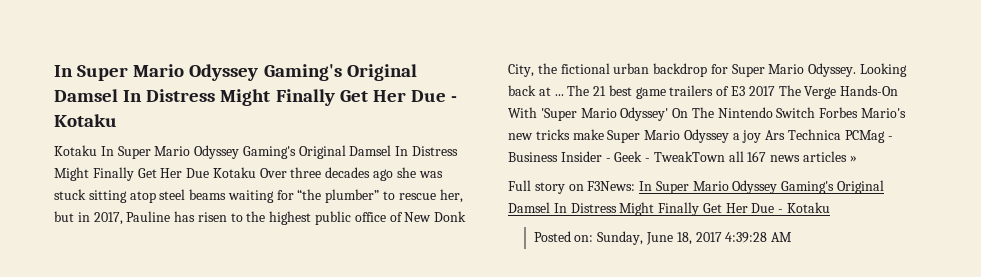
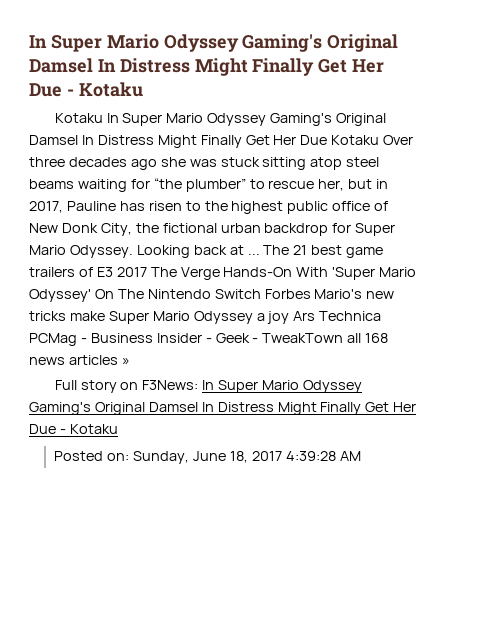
- The 21 best game trailers of E3 2017 The Verge Hands-On With 'Super Mario Odyssey' On The Nintendo Switch Forbes Mario's new tricks make Super Mario Odyssey a joy Ars Technica PCMag - Business Insider - Geek - TweakTown all 167 news articles »
+ The 21 best game trailers of E3 2017 The Verge Hands-On With 'Super Mario Odyssey' On The Nintendo Switch Forbes Mario's new tricks make Super Mario Odyssey a joy Ars Technica PCMag - Business Insider - Geek - TweakTown all 168 news articles »

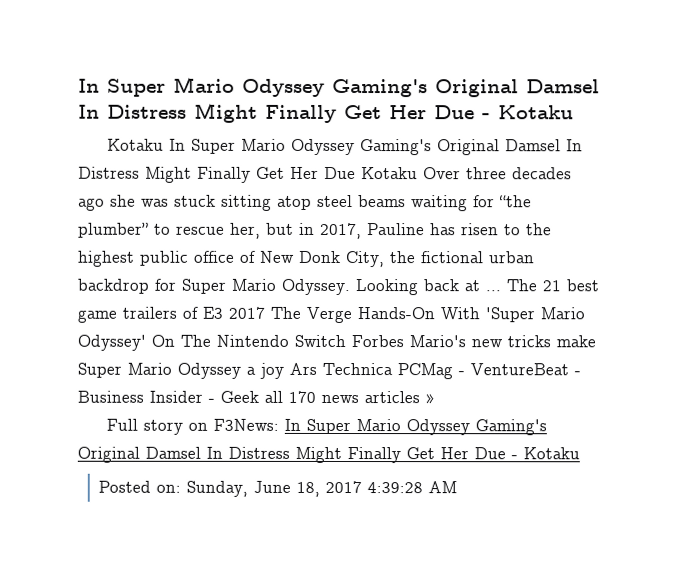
- The 21 best game trailers of E3 2017 The Verge Hands-On With 'Super Mario Odyssey' On The Nintendo Switch Forbes Mario's new tricks make Super Mario Odyssey a joy Ars Technica PCMag - Business Insider - Geek - TweakTown all 168 news articles »
+ The 21 best game trailers of E3 2017 The Verge Hands-On With 'Super Mario Odyssey' On The Nintendo Switch Forbes Mario's new tricks make Super Mario Odyssey a joy Ars Technica PCMag - VentureBeat - Business Insider - Geek all 170 news articles »

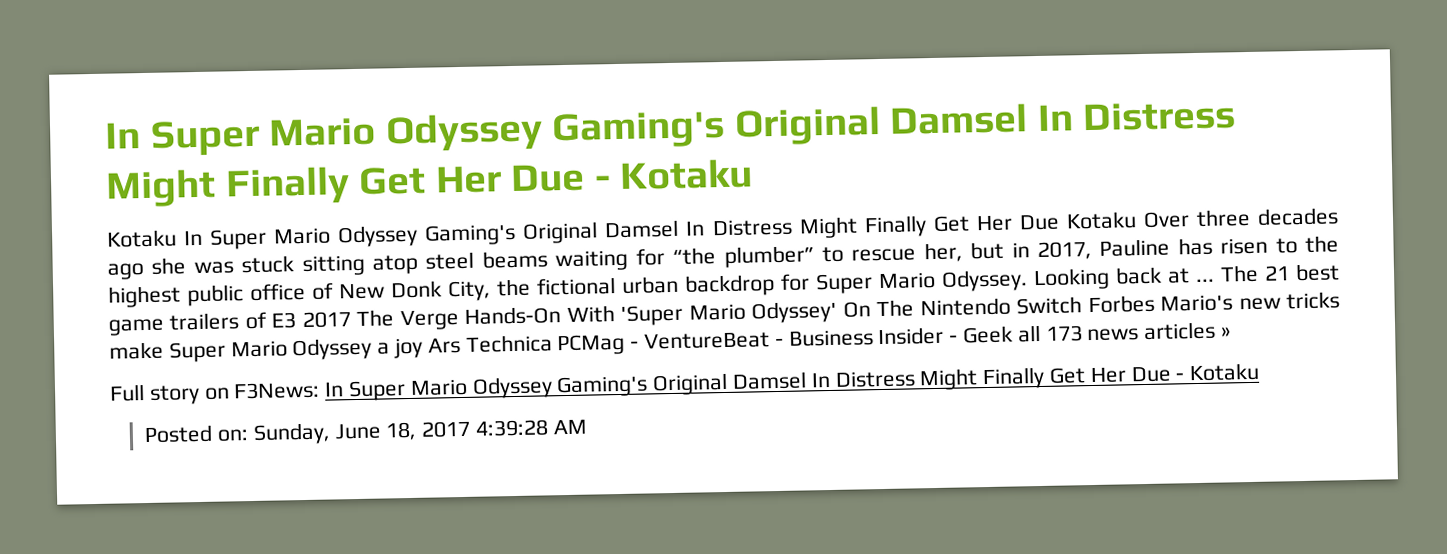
- The 21 best game trailers of E3 2017 The Verge Hands-On With 'Super Mario Odyssey' On The Nintendo Switch Forbes Mario's new tricks make Super Mario Odyssey a joy Ars Technica PCMag - VentureBeat - Business Insider - Geek all 170 news articles »
+ The 21 best game trailers of E3 2017 The Verge Hands-On With 'Super Mario Odyssey' On The Nintendo Switch Forbes Mario's new tricks make Super Mario Odyssey a joy Ars Technica PCMag - VentureBeat - Business Insider - Geek all 173 news articles »

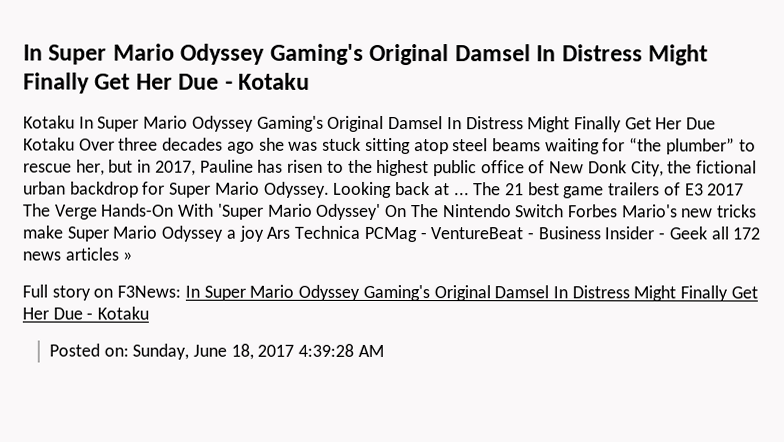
- The 21 best game trailers of E3 2017 The Verge Hands-On With 'Super Mario Odyssey' On The Nintendo Switch Forbes Mario's new tricks make Super Mario Odyssey a joy Ars Technica PCMag - VentureBeat - Business Insider - Geek all 173 news articles »
+ The 21 best game trailers of E3 2017 The Verge Hands-On With 'Super Mario Odyssey' On The Nintendo Switch Forbes Mario's new tricks make Super Mario Odyssey a joy Ars Technica PCMag - VentureBeat - Business Insider - Geek all 172 news articles »

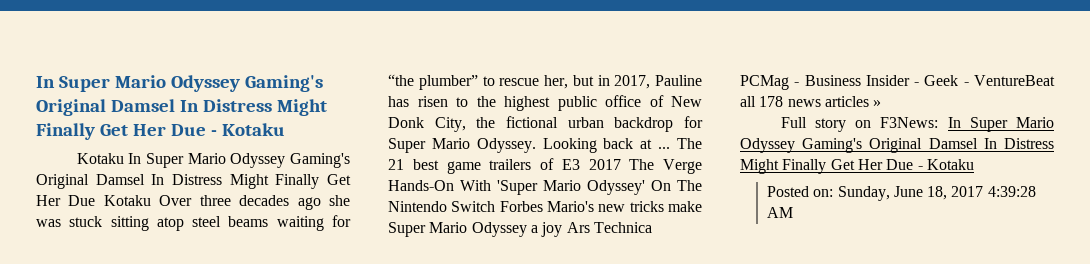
- The 21 best game trailers of E3 2017 The Verge Hands-On With 'Super Mario Odyssey' On The Nintendo Switch Forbes Mario's new tricks make Super Mario Odyssey a joy Ars Technica PCMag - VentureBeat - Business Insider - Geek all 172 news articles »
+ The 21 best game trailers of E3 2017 The Verge Hands-On With 'Super Mario Odyssey' On The Nintendo Switch Forbes Mario's new tricks make Super Mario Odyssey a joy Ars Technica PCMag - Business Insider - Geek - VentureBeat all 178 news articles »

